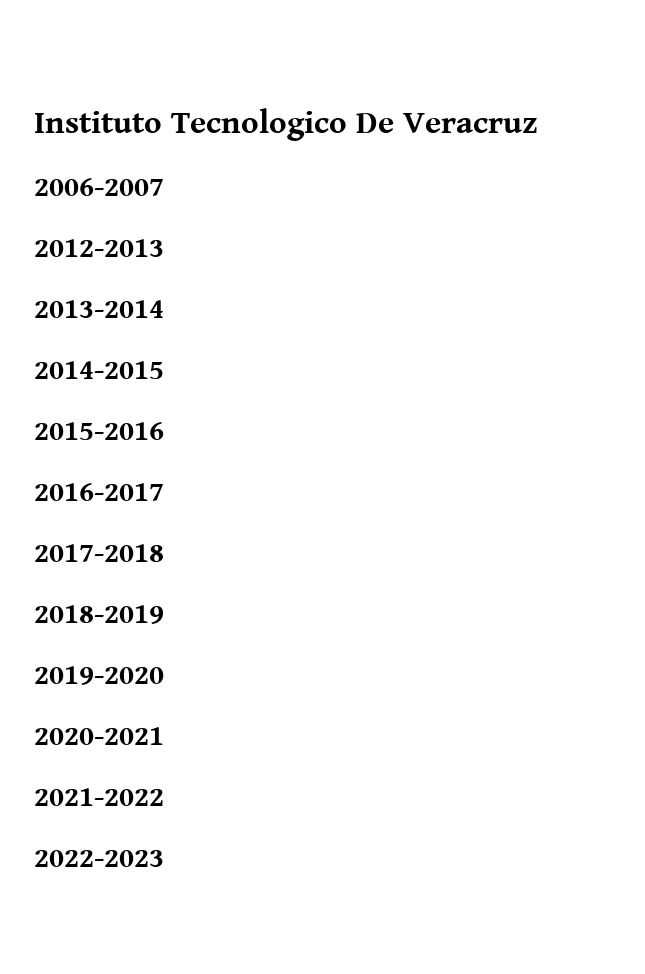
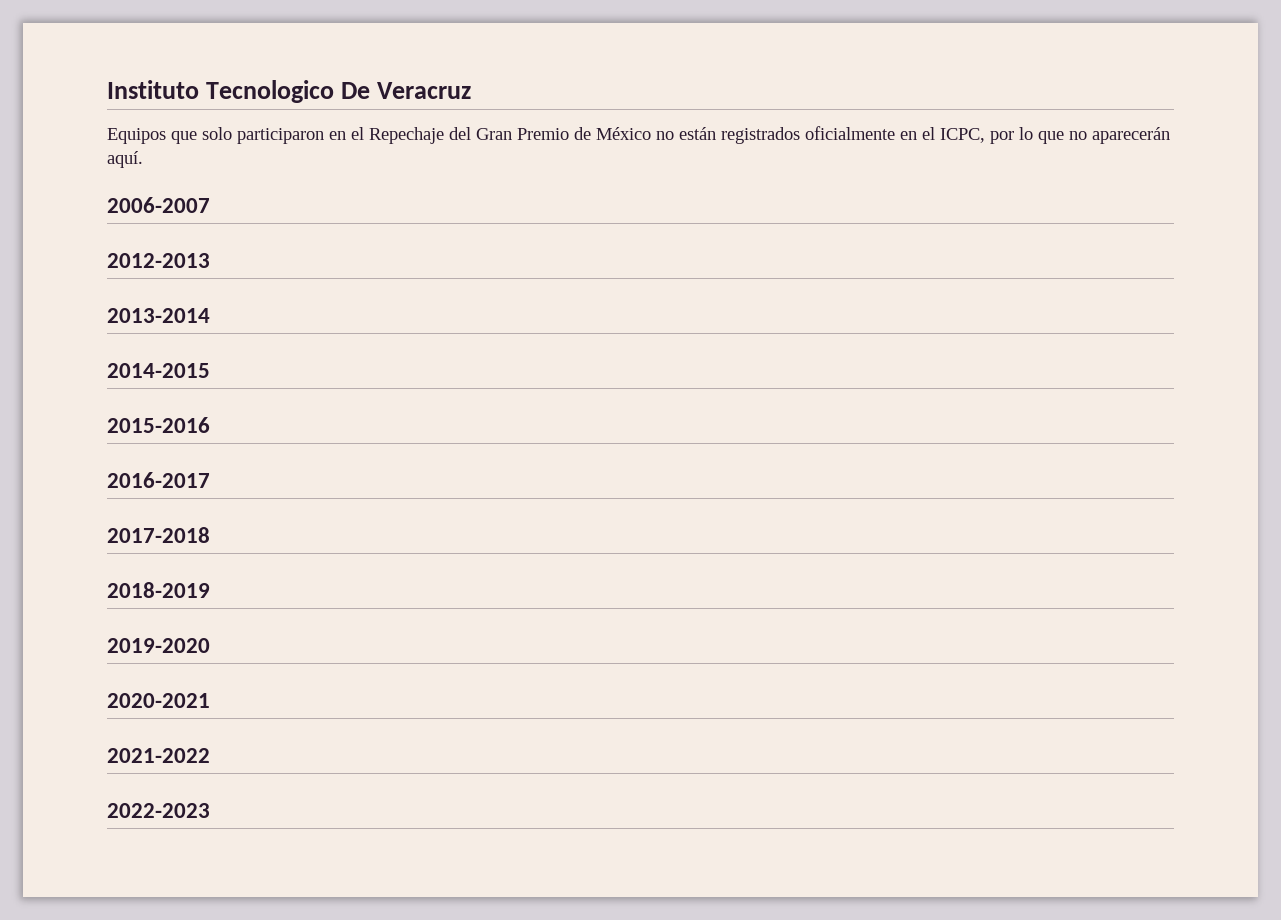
+ Equipos que solo participaron en el Repechaje del Gran Premio de México no están registrados oficialmente en el ICPC, por lo que no aparecerán aquí.

